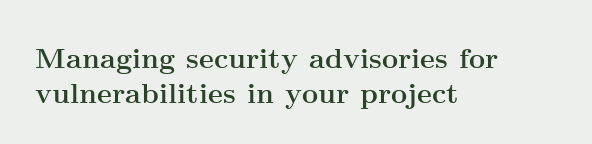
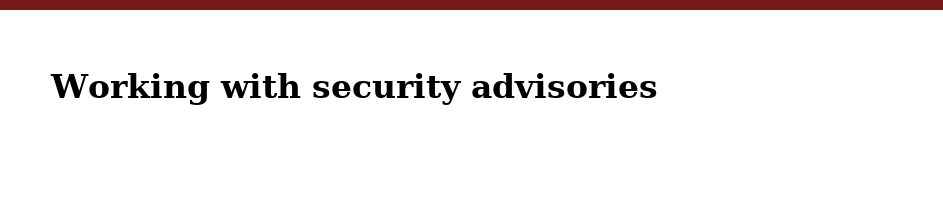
- Managing security advisories for vulnerabilities in your project
+ Working with security advisories

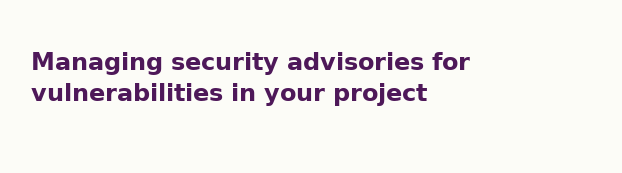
- Working with security advisories
+ Managing security advisories for vulnerabilities in your project

